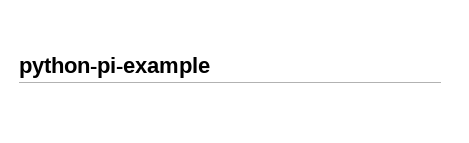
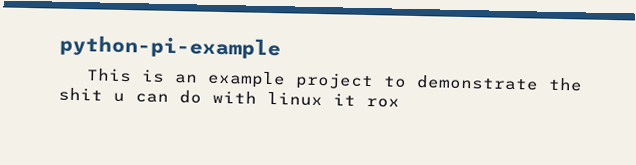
+ This is an example project to demonstrate the shit u can do with linux it rox

